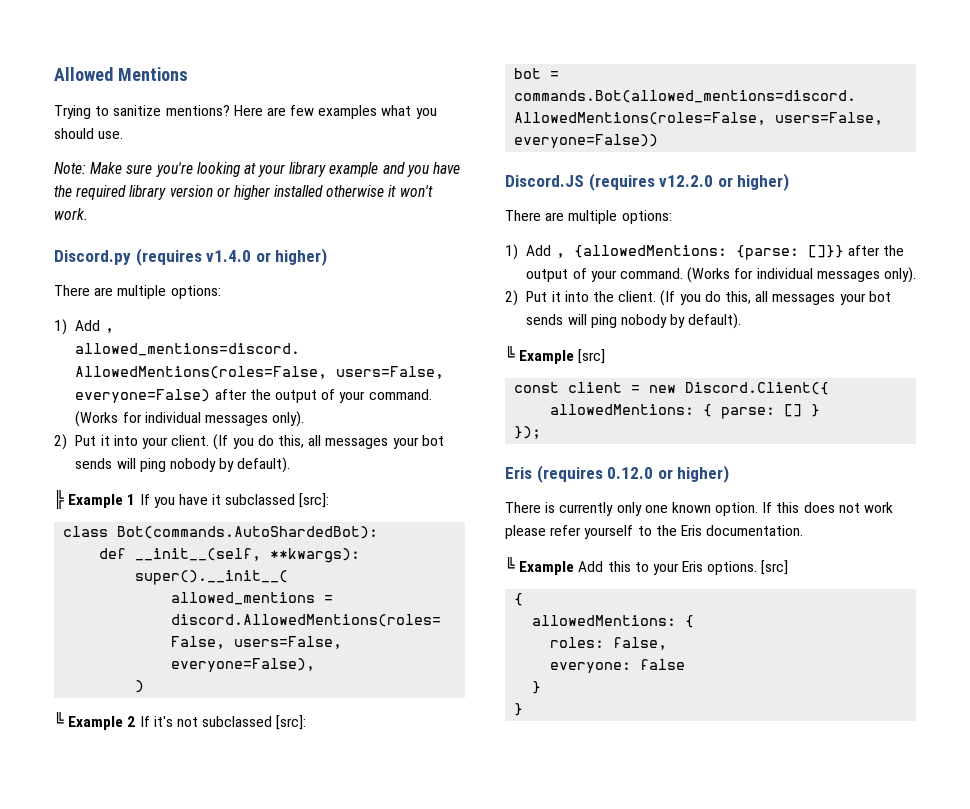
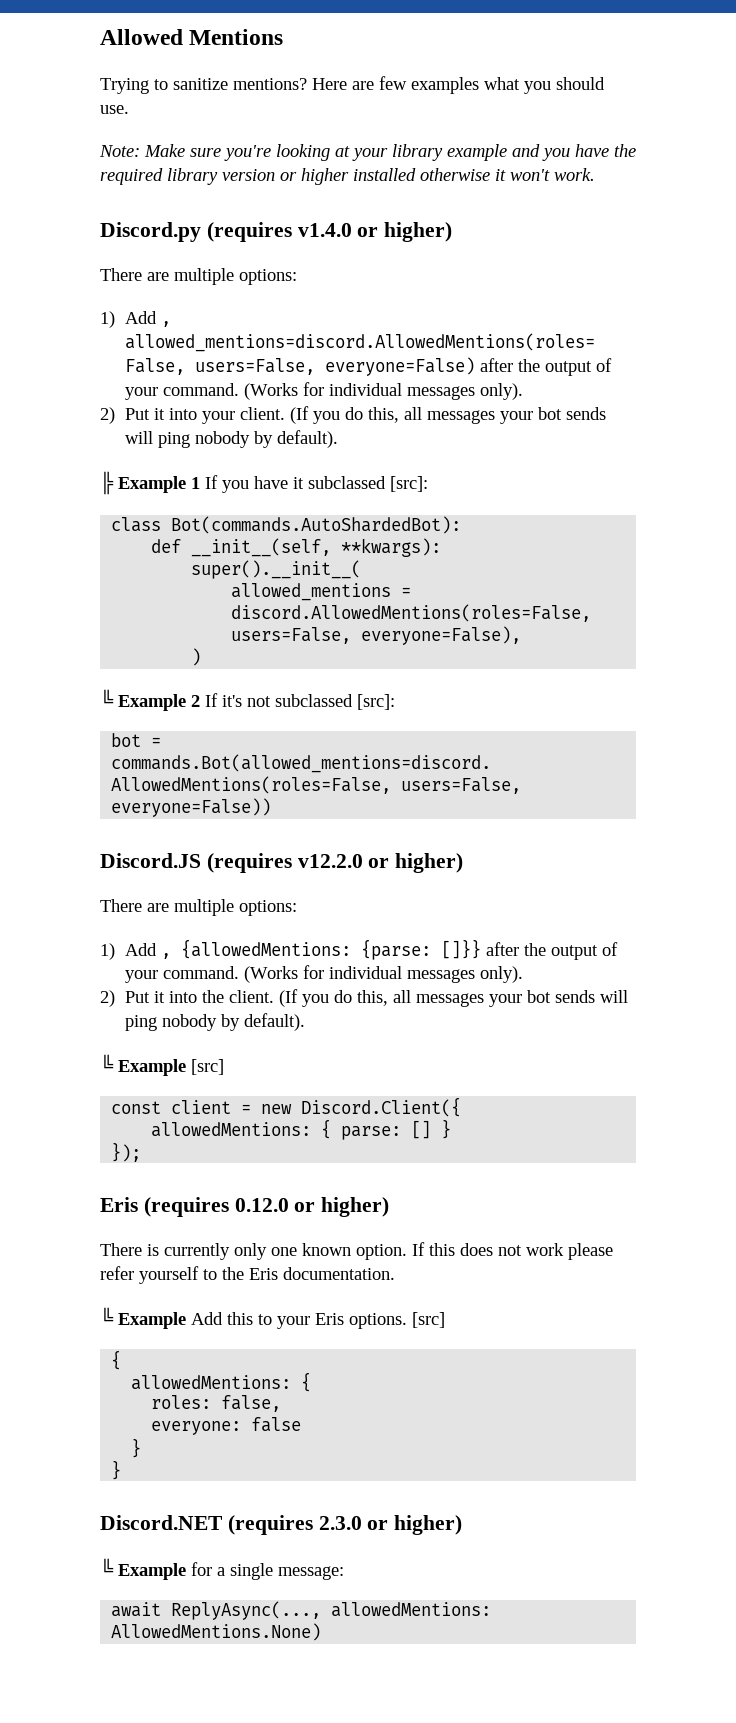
+ Discord.NET (requires 2.3.0 or higher)
+ ╚ Example for a single message:
+ await ReplyAsync(..., allowedMentions: AllowedMentions.None)

